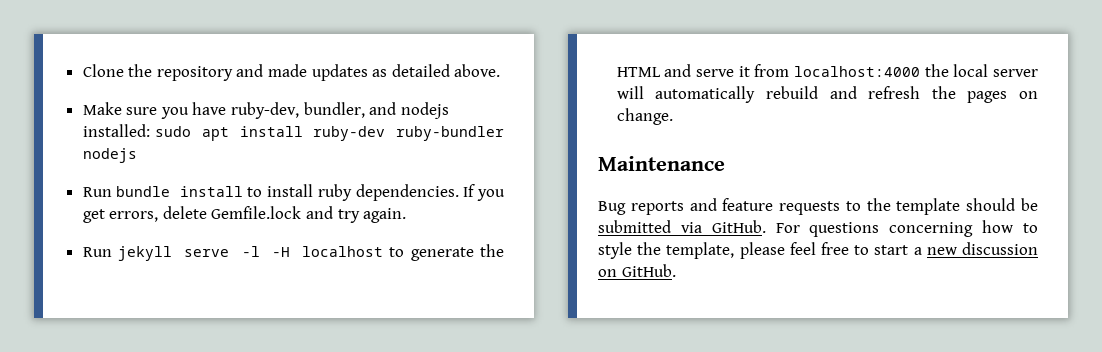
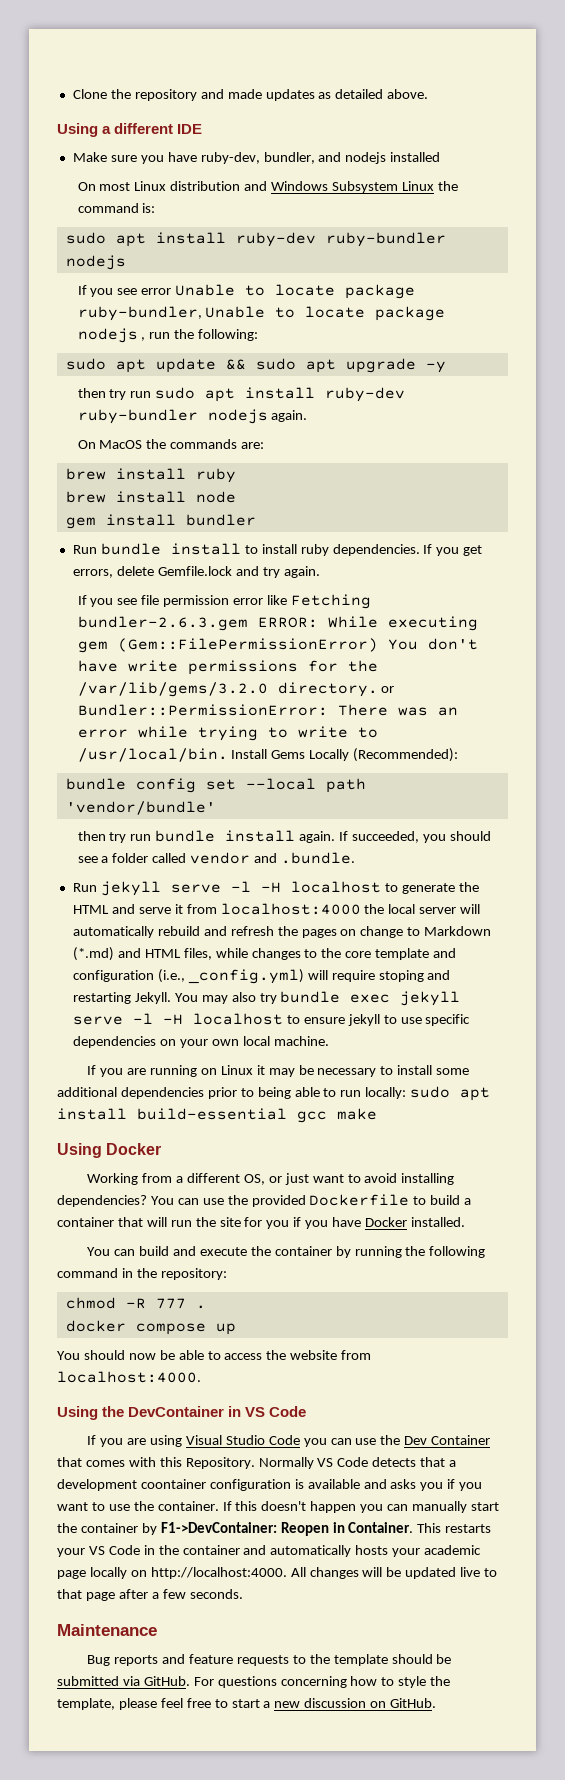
+ Using a different IDE
- Make sure you have ruby-dev, bundler, and nodejs installed: sudo apt install ruby-dev ruby-bundler nodejs
+ Make sure you have ruby-dev, bundler, and nodejs installed
+ On most Linux distribution and Windows Subsystem Linux the command is:
+ sudo apt install ruby-dev ruby-bundler nodejs
+ If you see error Unable to locate package ruby-bundler, Unable to locate package nodejs , run the following:
+ sudo apt update && sudo apt upgrade -y
+ then try run sudo apt install ruby-dev ruby-bundler nodejs again.
+ On MacOS the commands are:
+ brew install ruby
+ brew install node
+ gem install bundler
+ If you see file permission error like Fetching bundler-2.6.3.gem ERROR: While executing gem (Gem::FilePermissionError) You don't have write permissions for the /var/lib/gems/3.2.0 directory. or Bundler::PermissionError: There was an error while trying to write to /usr/local/bin. Install Gems Locally (Recommended):
+ bundle config set --local path 'vendor/bundle'
+ then try run bundle install again. If succeeded, you should see a folder called vendor and .bundle.
- Run jekyll serve -l -H localhost to generate the HTML and serve it from localhost:4000 the local server will automatically rebuild and refresh the pages on change.
+ Run jekyll serve -l -H localhost to generate the HTML and serve it from localhost:4000 the local server will automatically rebuild and refresh the pages on change to Markdown (*.md) and HTML files, while changes to the core template and configuration (i.e., _config.yml) will require stoping and restarting Jekyll. You may also try bundle exec jekyll serve -l -H localhost to ensure jekyll to use specific dependencies on your own local machine.
+ If you are running on Linux it may be necessary to install some additional dependencies prior to being able to run locally: sudo apt install build-essential gcc make
+ Using Docker
+ Working from a different OS, or just want to avoid installing dependencies? You can use the provided Dockerfile to build a container that will run the site for you if you have Docker installed.
+ You can build and execute the container by running the following command in the repository:
+ chmod -R 777 .
+ docker compose up
+ You should now be able to access the website from localhost:4000.
+ Using the DevContainer in VS Code
+ If you are using Visual Studio Code you can use the Dev Container that comes with this Repository. Normally VS Code detects that a development coontainer configuration is available and asks you if you want to use the container. If this doesn't happen you can manually start the container by F1->DevContainer: Reopen in Container. This restarts your VS Code in the container and automatically hosts your academic page locally on http://localhost:4000. All changes will be updated live to that page after a few seconds.

